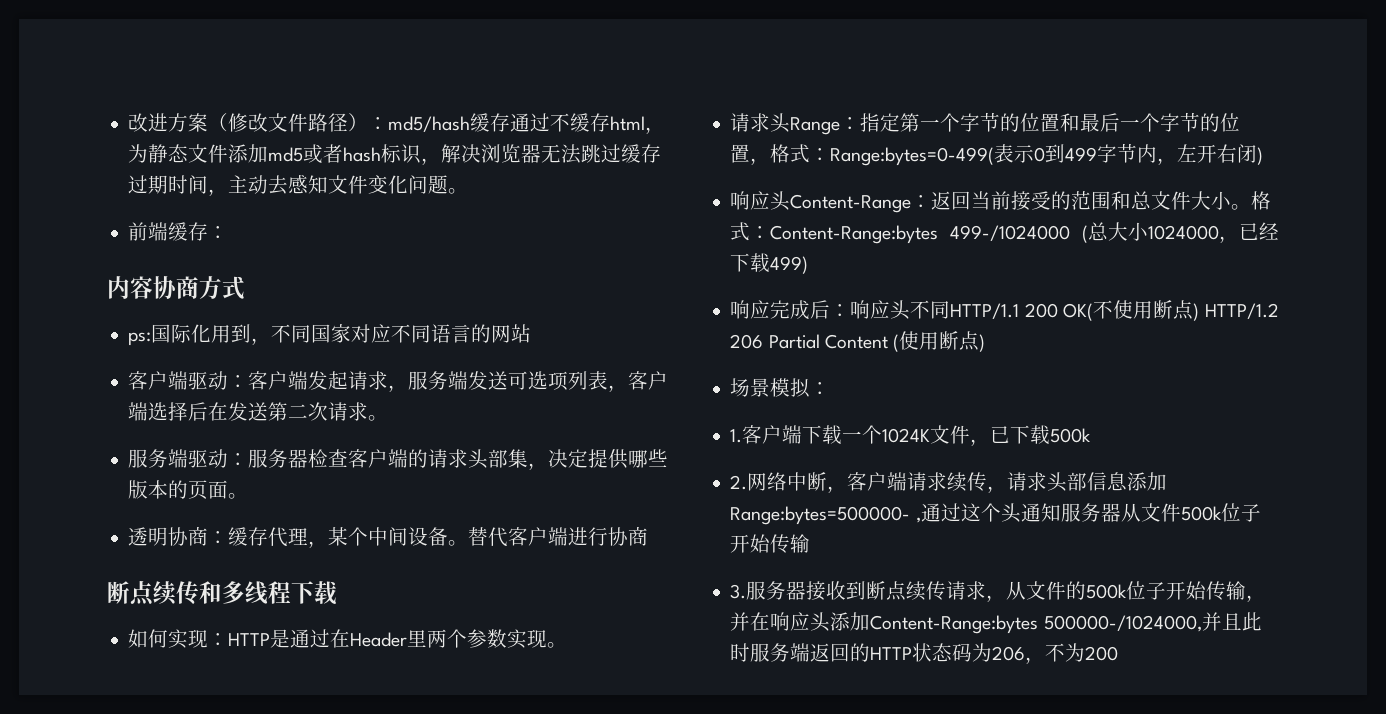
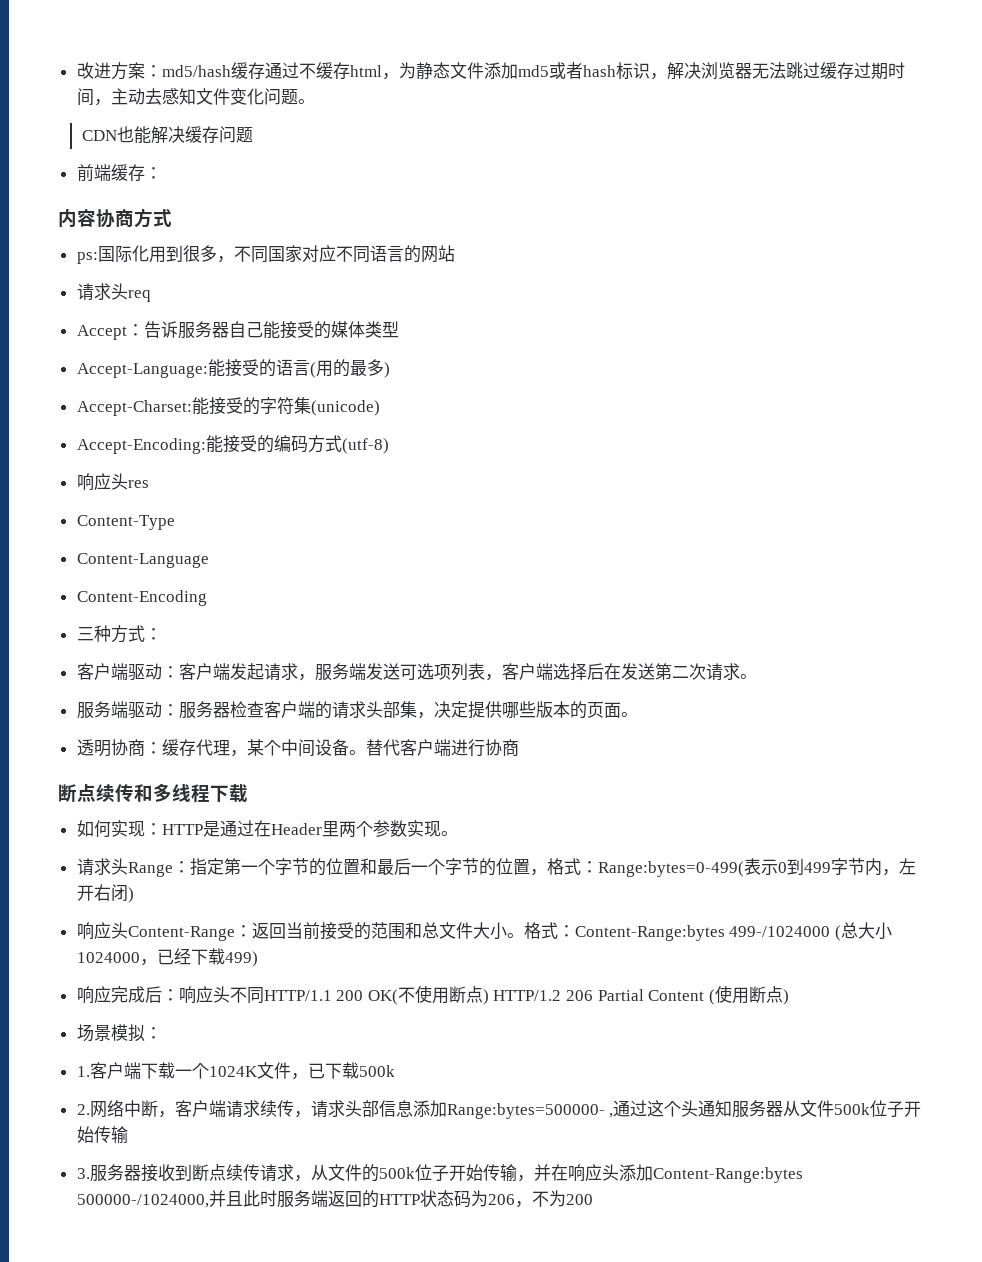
- 改进方案（修改文件路径）：md5/hash缓存通过不缓存html，为静态文件添加md5或者hash标识，解决浏览器无法跳过缓存过期时间，主动去感知文件变化问题。
+ 改进方案：md5/hash缓存通过不缓存html，为静态文件添加md5或者hash标识，解决浏览器无法跳过缓存过期时间，主动去感知文件变化问题。
+ CDN也能解决缓存问题
- ps:国际化用到，不同国家对应不同语言的网站
+ ps:国际化用到很多，不同国家对应不同语言的网站
+ 请求头req
+ Accept：告诉服务器自己能接受的媒体类型
+ Accept-Language:能接受的语言(用的最多)
+ Accept-Charset:能接受的字符集(unicode)
+ Accept-Encoding:能接受的编码方式(utf-8)
+ 响应头res
+ Content-Type
+ Content-Language
+ Content-Encoding
+ 三种方式：

